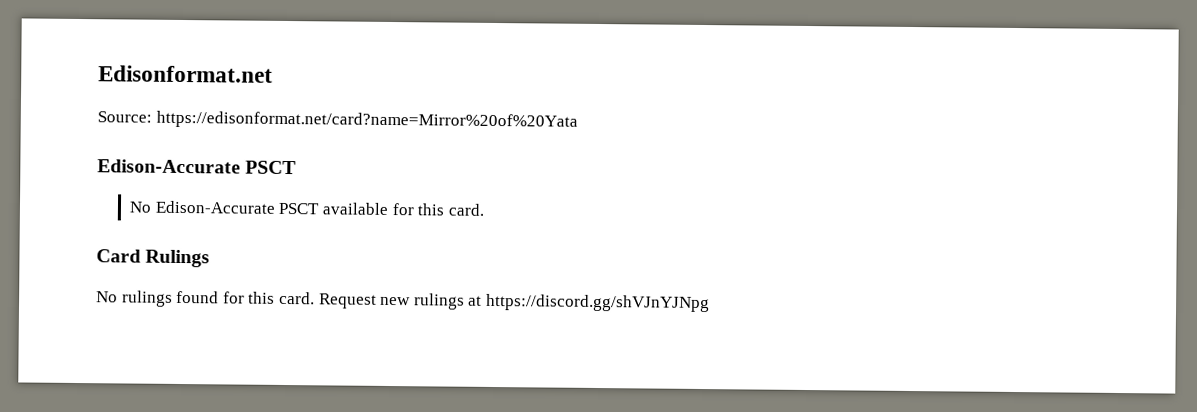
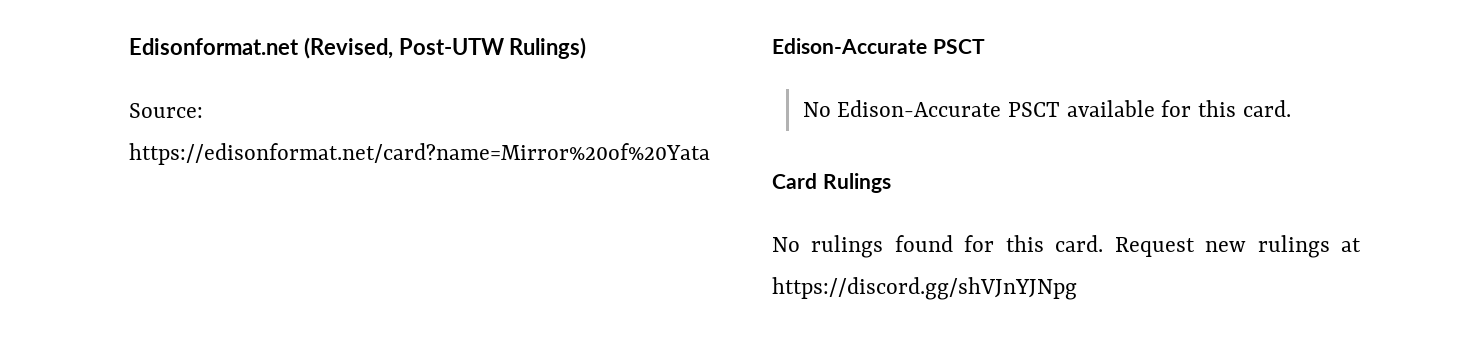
- Edisonformat.net
+ Edisonformat.net (Revised, Post-UTW Rulings)

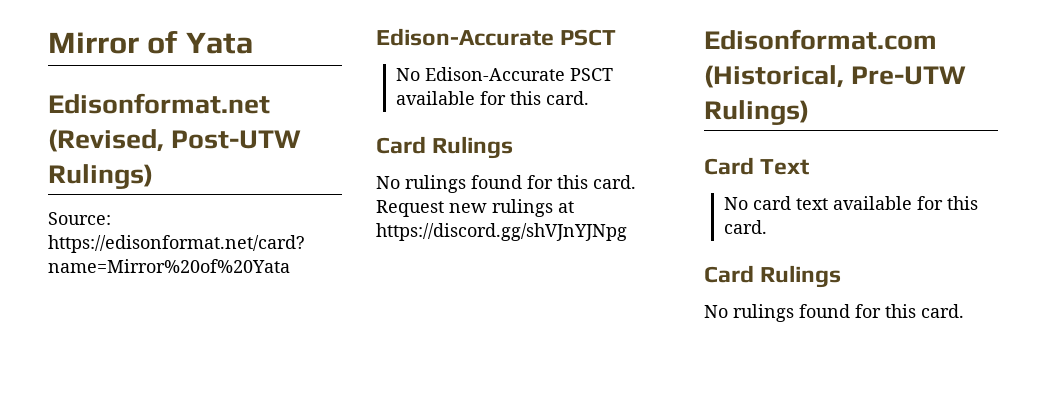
+ Mirror of Yata
+ Edisonformat.com (Historical, Pre-UTW Rulings)
+ Card Text
+ No card text available for this card.
+ Card Rulings
+ No rulings found for this card.

